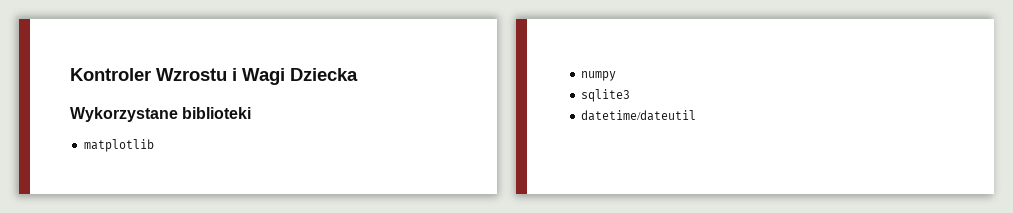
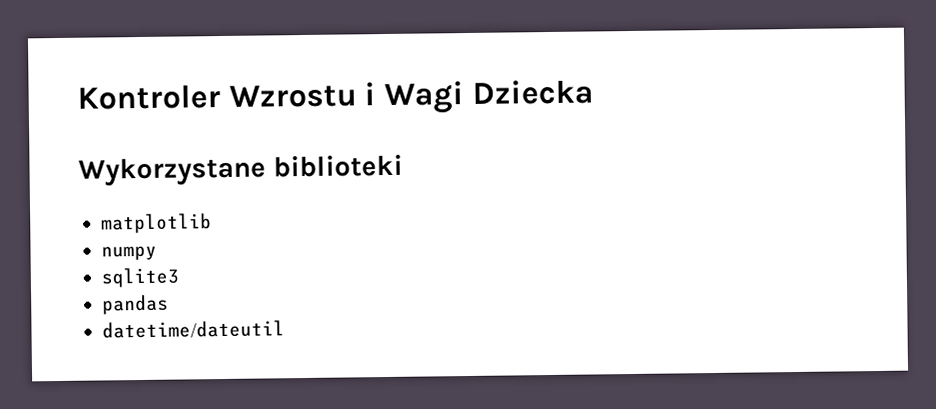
+ pandas

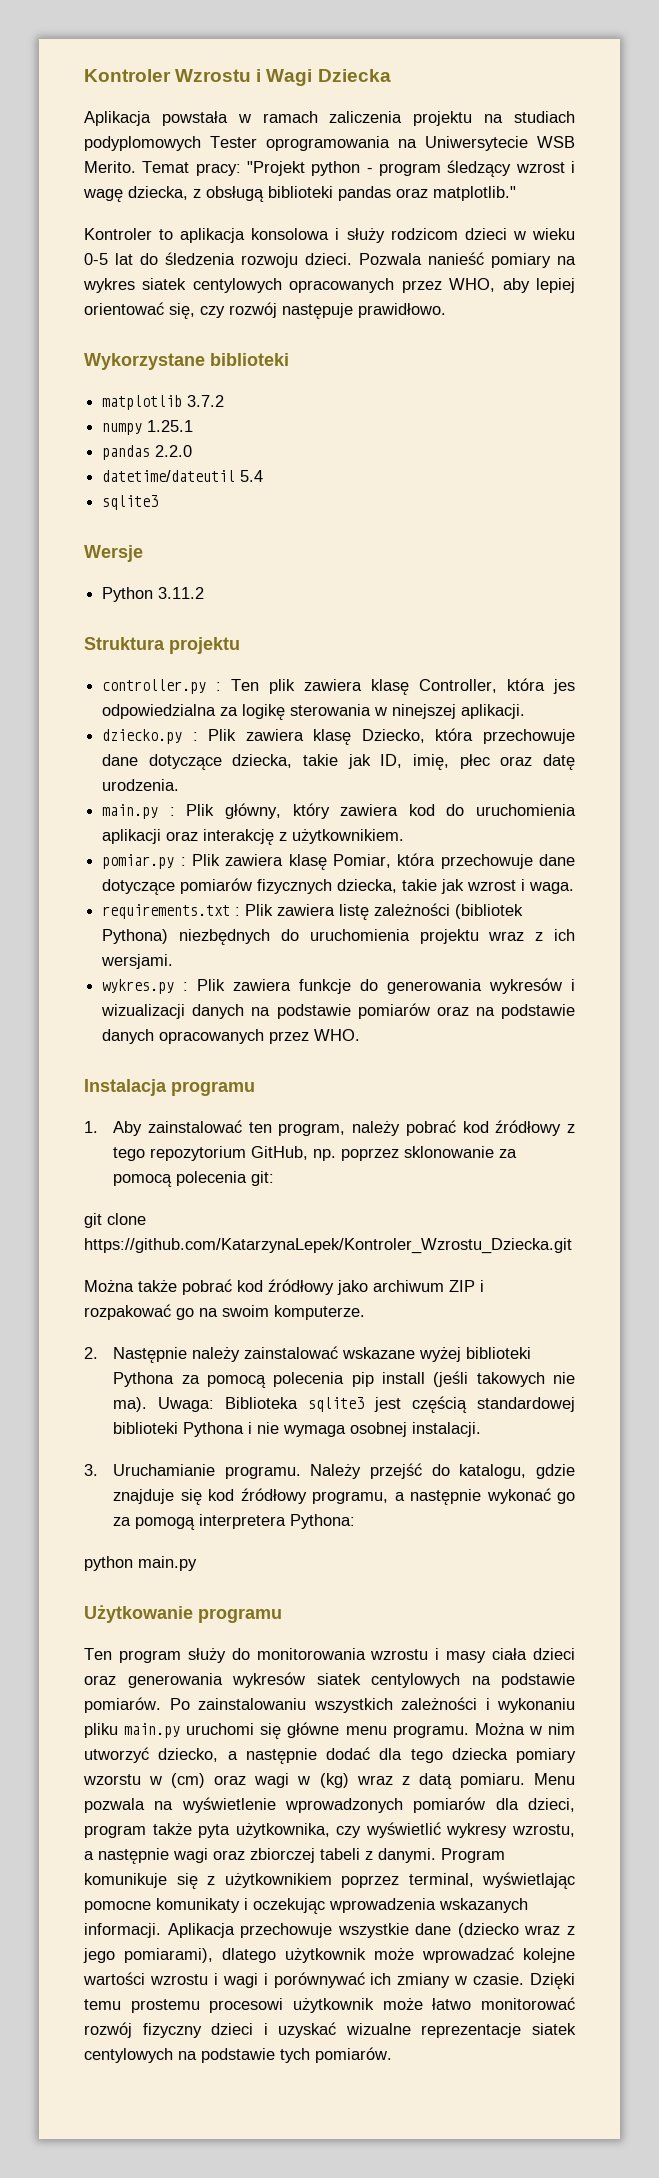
+ Aplikacja powstała w ramach zaliczenia projektu na studiach podyplomowych Tester oprogramowania na Uniwersytecie WSB Merito. Temat pracy: "Projekt python - program śledzący wzrost i wagę dziecka, z obsługą biblioteki pandas oraz matplotlib."
+ Kontroler to aplikacja konsolowa i służy rodzicom dzieci w wieku 0-5 lat do śledzenia rozwoju dzieci. Pozwala nanieść pomiary na wykres siatek centylowych opracowanych przez WHO, aby lepiej orientować się, czy rozwój następuje prawidłowo.
- matplotlib
+ matplotlib 3.7.2
- numpy
+ numpy 1.25.1
+ pandas 2.2.0
+ datetime/dateutil 5.4
  sqlite3
- pandas
- datetime/dateutil
+ Wersje
+ Python 3.11.2
+ Struktura projektu
+ controller.py : Ten plik zawiera klasę Controller, która jes odpowiedzialna za logikę sterowania w ninejszej aplikacji.
+ dziecko.py : Plik zawiera klasę Dziecko, która przechowuje dane dotyczące dziecka, takie jak ID, imię, płec oraz datę urodzenia.
+ main.py : Plik główny, który zawiera kod do uruchomienia aplikacji oraz interakcję z użytkownikiem.
+ pomiar.py : Plik zawiera klasę Pomiar, która przechowuje dane dotyczące pomiarów fizycznych dziecka, takie jak wzrost i waga.
+ requirements.txt : Plik zawiera listę zależności (bibliotek Pythona) niezbędnych do uruchomienia projektu wraz z ich wersjami.
+ wykres.py : Plik zawiera funkcje do generowania wykresów i wizualizacji danych na podstawie pomiarów oraz na podstawie danych opracowanych przez WHO.
+ Instalacja programu
+ 1. Aby zainstalować ten program, należy pobrać kod źródłowy z tego repozytorium GitHub, np. poprzez sklonowanie za pomocą polecenia git:
+ git clone https://github.com/KatarzynaLepek/Kontroler_Wzrostu_Dziecka.git
+ Można także pobrać kod źródłowy jako archiwum ZIP i rozpakować go na swoim komputerze.
+ 2. Następnie należy zainstalować wskazane wyżej biblioteki Pythona za pomocą polecenia pip install (jeśli takowych nie ma). Uwaga: Biblioteka sqlite3 jest częścią standardowej biblioteki Pythona i nie wymaga osobnej instalacji.
+ 3. Uruchamianie programu. Należy przejść do katalogu, gdzie znajduje się kod źródłowy programu, a następnie wykonać go za pomogą interpretera Pythona:
+ python main.py
+ Użytkowanie programu
+ Ten program służy do monitorowania wzrostu i masy ciała dzieci oraz generowania wykresów siatek centylowych na podstawie pomiarów. Po zainstalowaniu wszystkich zależności i wykonaniu pliku main.py uruchomi się główne menu programu. Można w nim utworzyć dziecko, a następnie dodać dla tego dziecka pomiary wzorstu w (cm) oraz wagi w (kg) wraz z datą pomiaru. Menu pozwala na wyświetlenie wprowadzonych pomiarów dla dzieci, program także pyta użytkownika, czy wyświetlić wykresy wzrostu, a następnie wagi oraz zbiorczej tabeli z danymi. Program komunikuje się z użytkownikiem poprzez terminal, wyświetlając pomocne komunikaty i oczekując wprowadzenia wskazanych informacji. Aplikacja przechowuje wszystkie dane (dziecko wraz z jego pomiarami), dlatego użytkownik może wprowadzać kolejne wartości wzrostu i wagi i porównywać ich zmiany w czasie. Dzięki temu prostemu procesowi użytkownik może łatwo monitorować rozwój fizyczny dzieci i uzyskać wizualne reprezentacje siatek centylowych na podstawie tych pomiarów.

